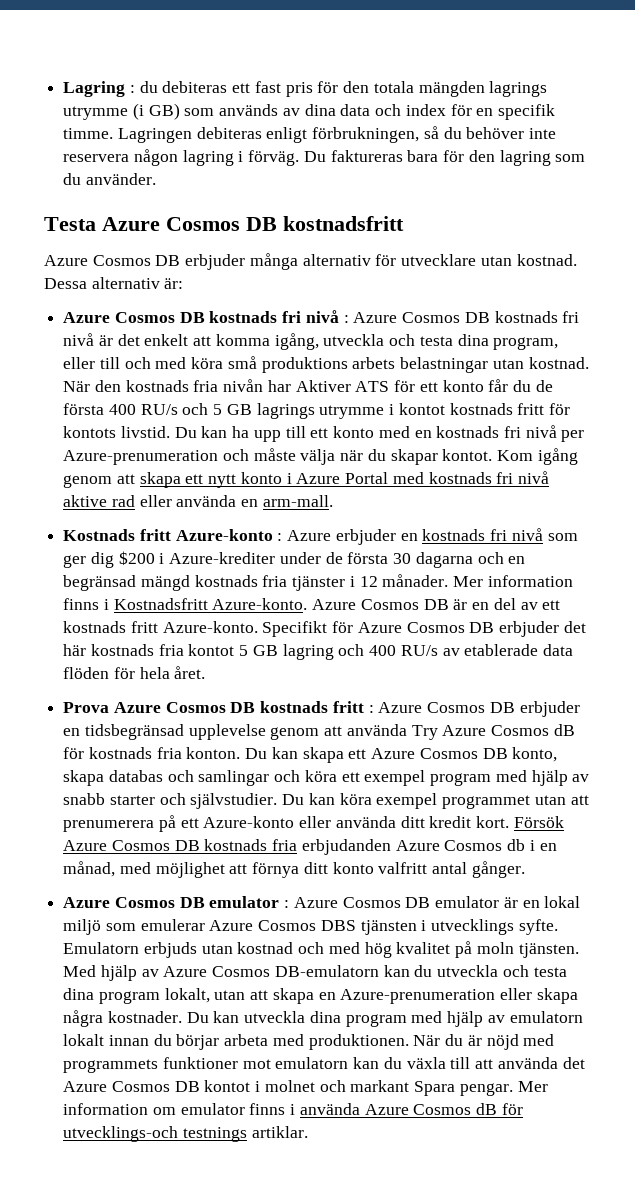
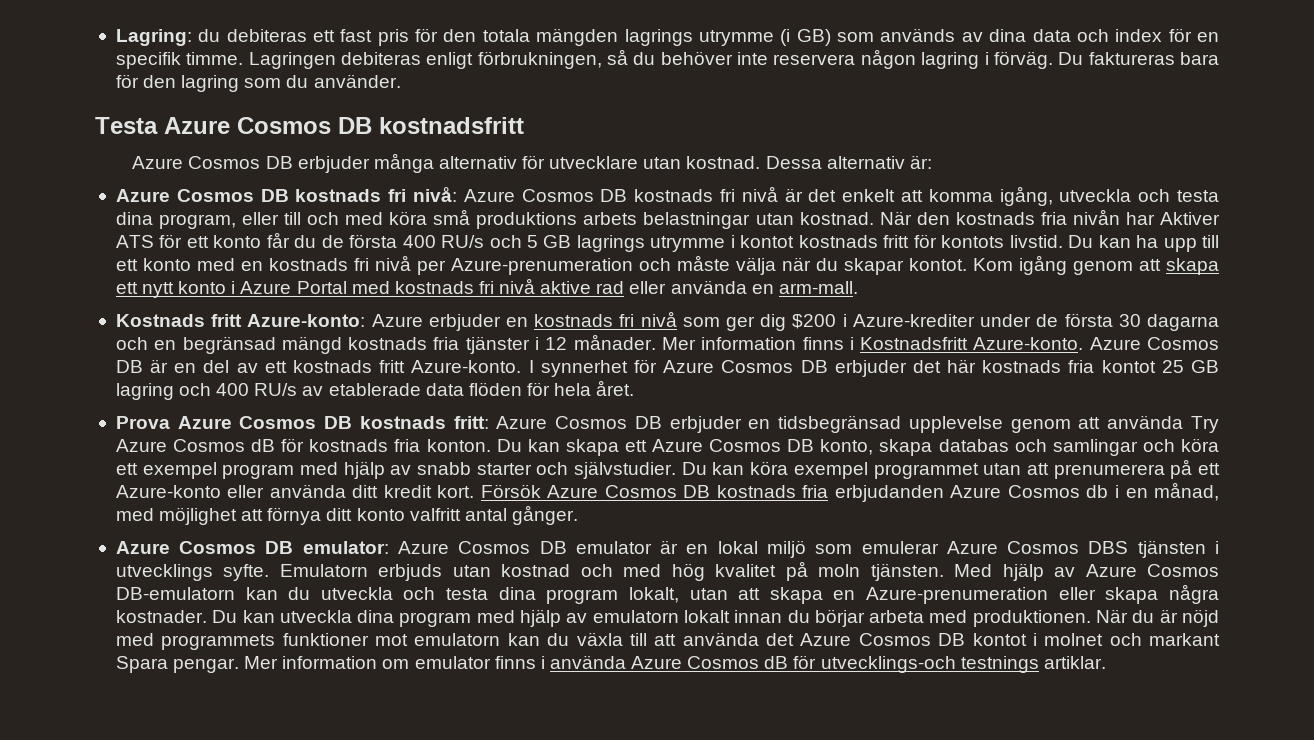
- Lagring : du debiteras ett fast pris för den totala mängden lagrings utrymme (i GB) som används av dina data och index för en specifik timme.
+ Lagring: du debiteras ett fast pris för den totala mängden lagrings utrymme (i GB) som används av dina data och index för en specifik timme.
- Azure Cosmos DB kostnads fri nivå : Azure Cosmos DB kostnads fri nivå är det enkelt att komma igång, utveckla och testa dina program, eller till och med köra små produktions arbets belastningar utan kostnad.
+ Azure Cosmos DB kostnads fri nivå: Azure Cosmos DB kostnads fri nivå är det enkelt att komma igång, utveckla och testa dina program, eller till och med köra små produktions arbets belastningar utan kostnad.
- Kostnads fritt Azure-konto : Azure erbjuder en kostnads fri nivå som ger dig $200 i Azure-krediter under de första 30 dagarna och en begränsad mängd kostnads fria tjänster i 12 månader.
+ Kostnads fritt Azure-konto: Azure erbjuder en kostnads fri nivå som ger dig $200 i Azure-krediter under de första 30 dagarna och en begränsad mängd kostnads fria tjänster i 12 månader.
- Specifikt för Azure Cosmos DB erbjuder det här kostnads fria kontot 5 GB lagring och 400 RU/s av etablerade data flöden för hela året.
+ I synnerhet för Azure Cosmos DB erbjuder det här kostnads fria kontot 25 GB lagring och 400 RU/s av etablerade data flöden för hela året.
- Prova Azure Cosmos DB kostnads fritt : Azure Cosmos DB erbjuder en tidsbegränsad upplevelse genom att använda Try Azure Cosmos dB för kostnads fria konton.
+ Prova Azure Cosmos DB kostnads fritt: Azure Cosmos DB erbjuder en tidsbegränsad upplevelse genom att använda Try Azure Cosmos dB för kostnads fria konton.
- Azure Cosmos DB emulator : Azure Cosmos DB emulator är en lokal miljö som emulerar Azure Cosmos DBS tjänsten i utvecklings syfte.
+ Azure Cosmos DB emulator: Azure Cosmos DB emulator är en lokal miljö som emulerar Azure Cosmos DBS tjänsten i utvecklings syfte.

